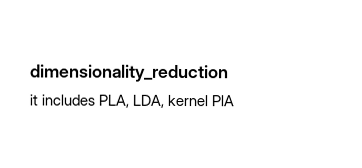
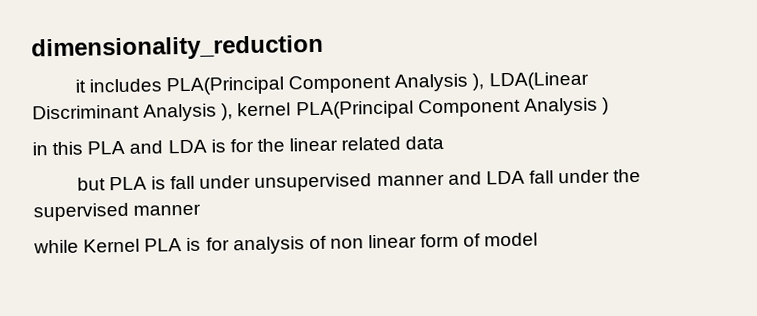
- it includes PLA, LDA, kernel PlA
+ it includes PLA(Principal Component Analysis ), LDA(Linear Discriminant Analysis ), kernel PLA(Principal Component Analysis )
+ in this PLA and LDA is for the linear related data
+ but PLA is fall under unsupervised manner and LDA fall under the supervised manner
+ while Kernel PLA is for analysis of non linear form of model

